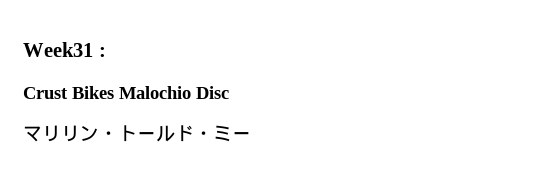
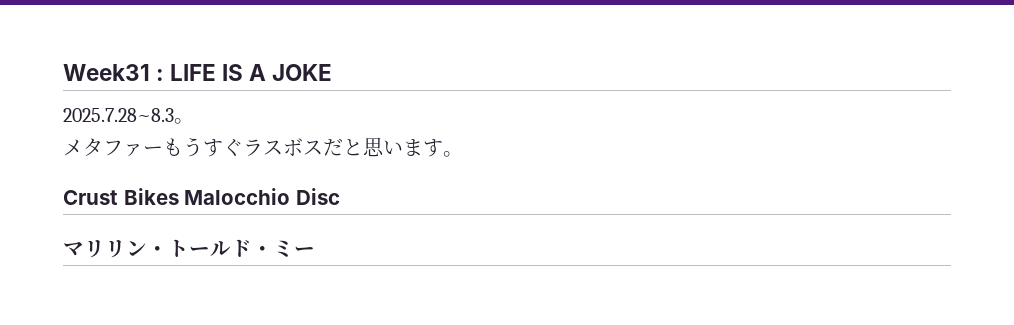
- Week31 :
+ Week31 : LIFE IS A JOKE
+ 2025.7.28~8.3。
+ メタファーもうすぐラスボスだと思います。
- Crust Bikes Malochio Disc
+ Crust Bikes Malocchio Disc

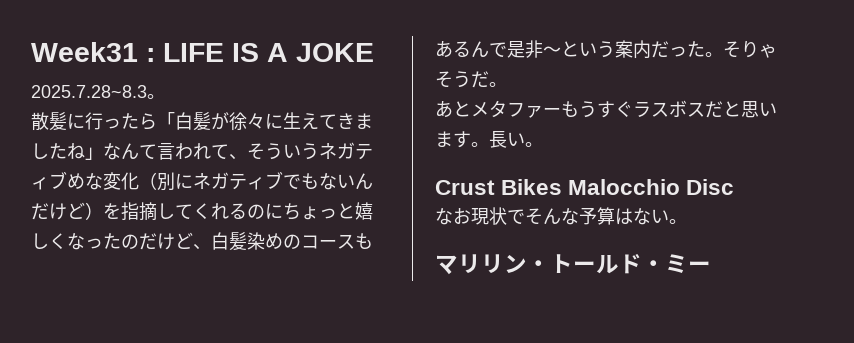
- メタファーもうすぐラスボスだと思います。
+ 散髪に行ったら「白髪が徐々に生えてきましたね」なんて言われて、そういうネガティブめな変化（別にネガティブでもないんだけど）を指摘してくれるのにちょっと嬉しくなったのだけど、白髪染めのコースもあるんで是非〜という案内だった。そりゃそうだ。
+ あとメタファーもうすぐラスボスだと思います。長い。
+ なお現状でそんな予算はない。

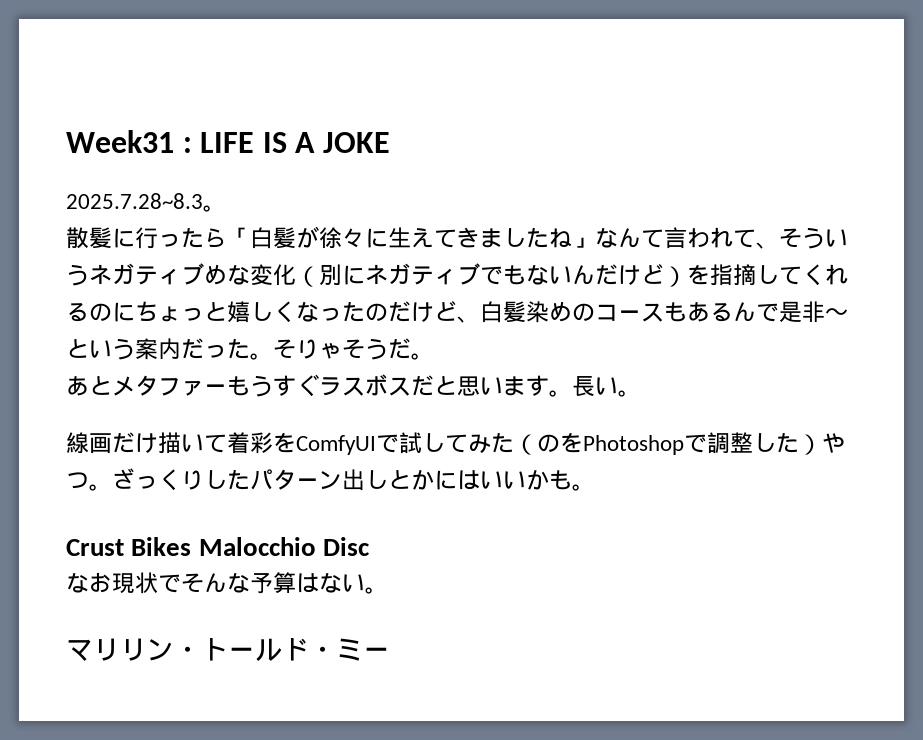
+ 線画だけ描いて着彩をComfyUIで試してみた（のをPhotoshopで調整した）やつ。ざっくりしたパターン出しとかにはいいかも。

